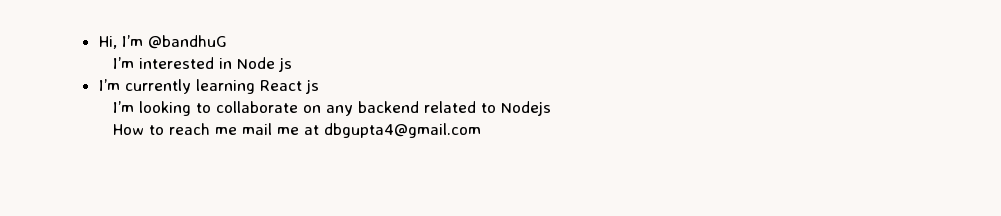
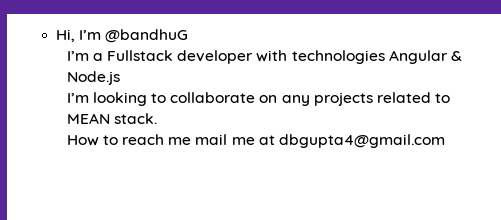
- I’m interested in Node js
- I’m currently learning React js
+ I’m a Fullstack developer with technologies Angular & Node.js
- I’m looking to collaborate on any backend related to Nodejs
+ I’m looking to collaborate on any projects related to MEAN stack.

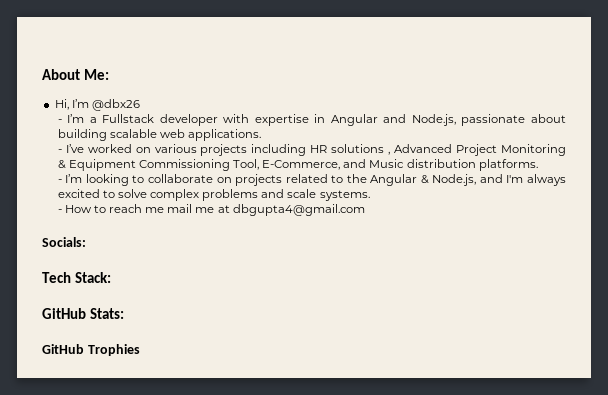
- Hi, I’m @bandhuG
- I’m a Fullstack developer with technologies Angular & Node.js
- I’m looking to collaborate on any projects related to MEAN stack.
- How to reach me mail me at dbgupta4@gmail.com
+ About Me:
+ Hi, I’m @dbx26
+ - I’m a Fullstack developer with expertise in Angular and Node.js, passionate about building scalable web applications.
+ - I’ve worked on various projects including HR solutions , Advanced Project Monitoring & Equipment Commissioning Tool, E-Commerce, and Music distribution platforms.
+ - I’m looking to collaborate on projects related to the Angular & Node.js, and I'm always excited to solve complex problems and scale systems.
+ - How to reach me mail me at dbgupta4@gmail.com
+ Socials:
+ Tech Stack:
+ GitHub Stats:
+ GitHub Trophies

